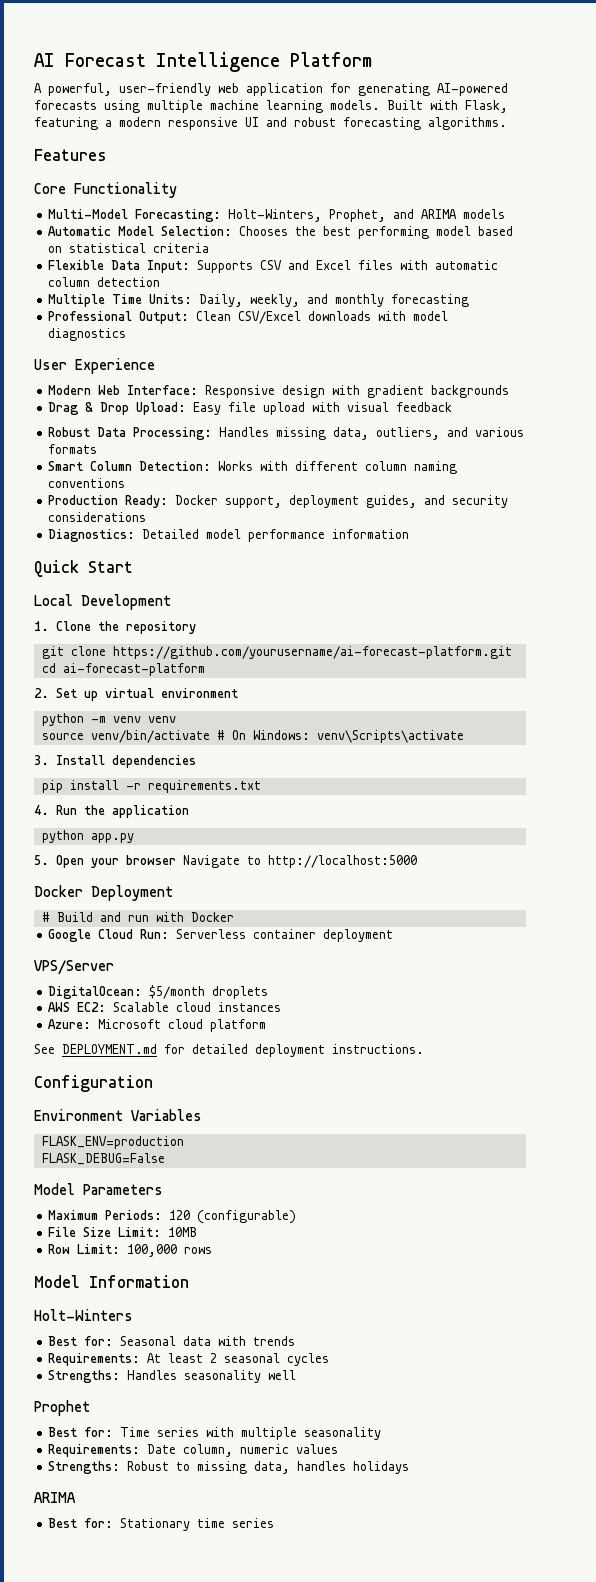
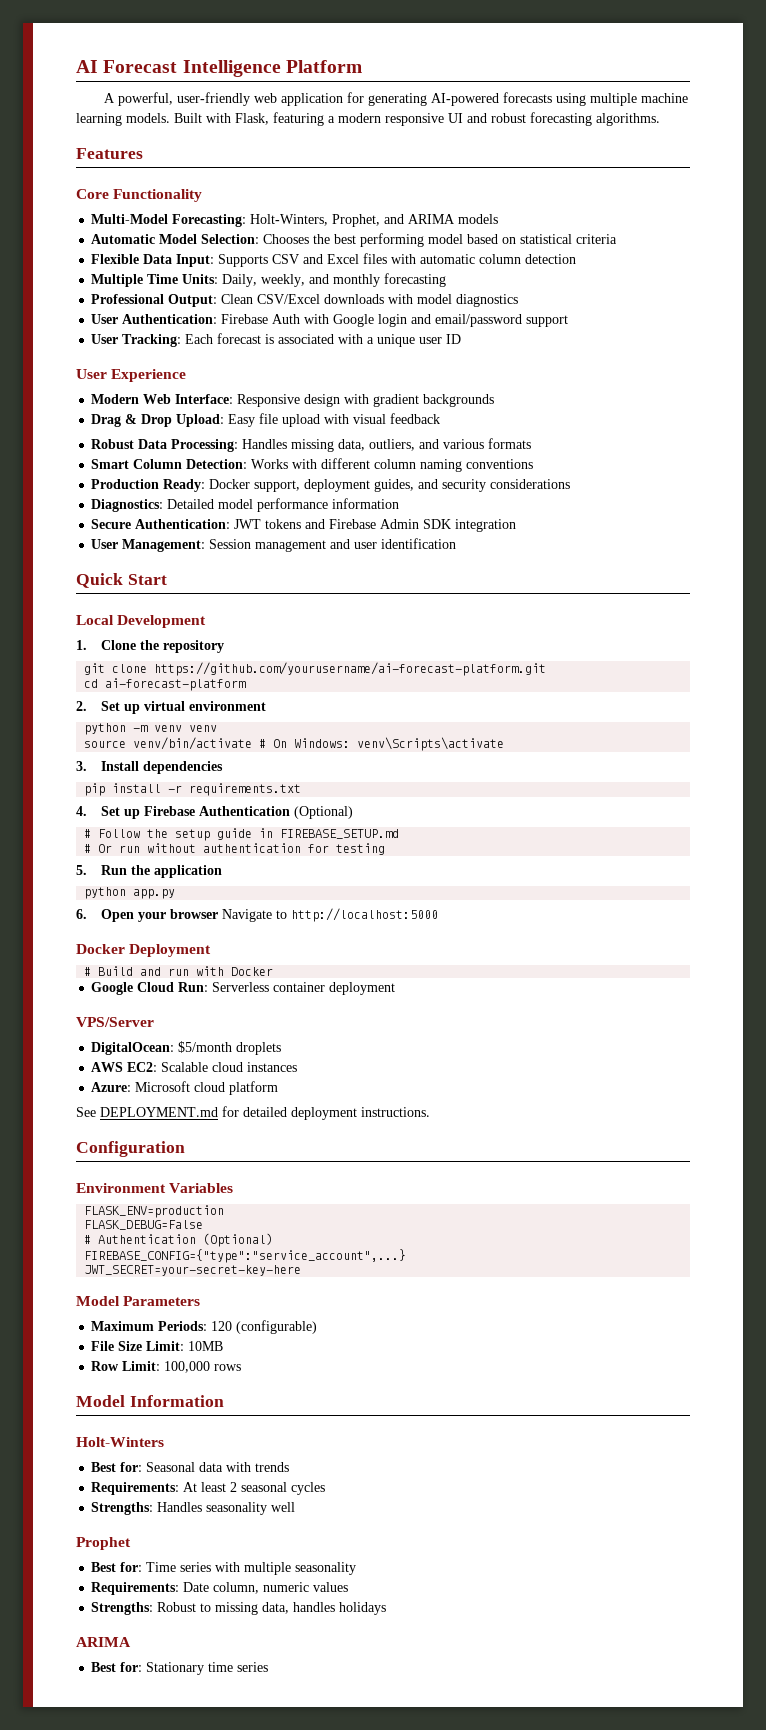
+ User Authentication: Firebase Auth with Google login and email/password support
+ User Tracking: Each forecast is associated with a unique user ID
+ Secure Authentication: JWT tokens and Firebase Admin SDK integration
+ User Management: Session management and user identification
- 4. Run the application
+ 4. Set up Firebase Authentication (Optional)
+ # Follow the setup guide in FIREBASE_SETUP.md
+ # Or run without authentication for testing
+ 5. Run the application
- 5. Open your browser Navigate to http://localhost:5000
+ 6. Open your browser Navigate to http://localhost:5000
+ # Authentication (Optional)
+ FIREBASE_CONFIG={"type":"service_account",...}
+ JWT_SECRET=your-secret-key-here

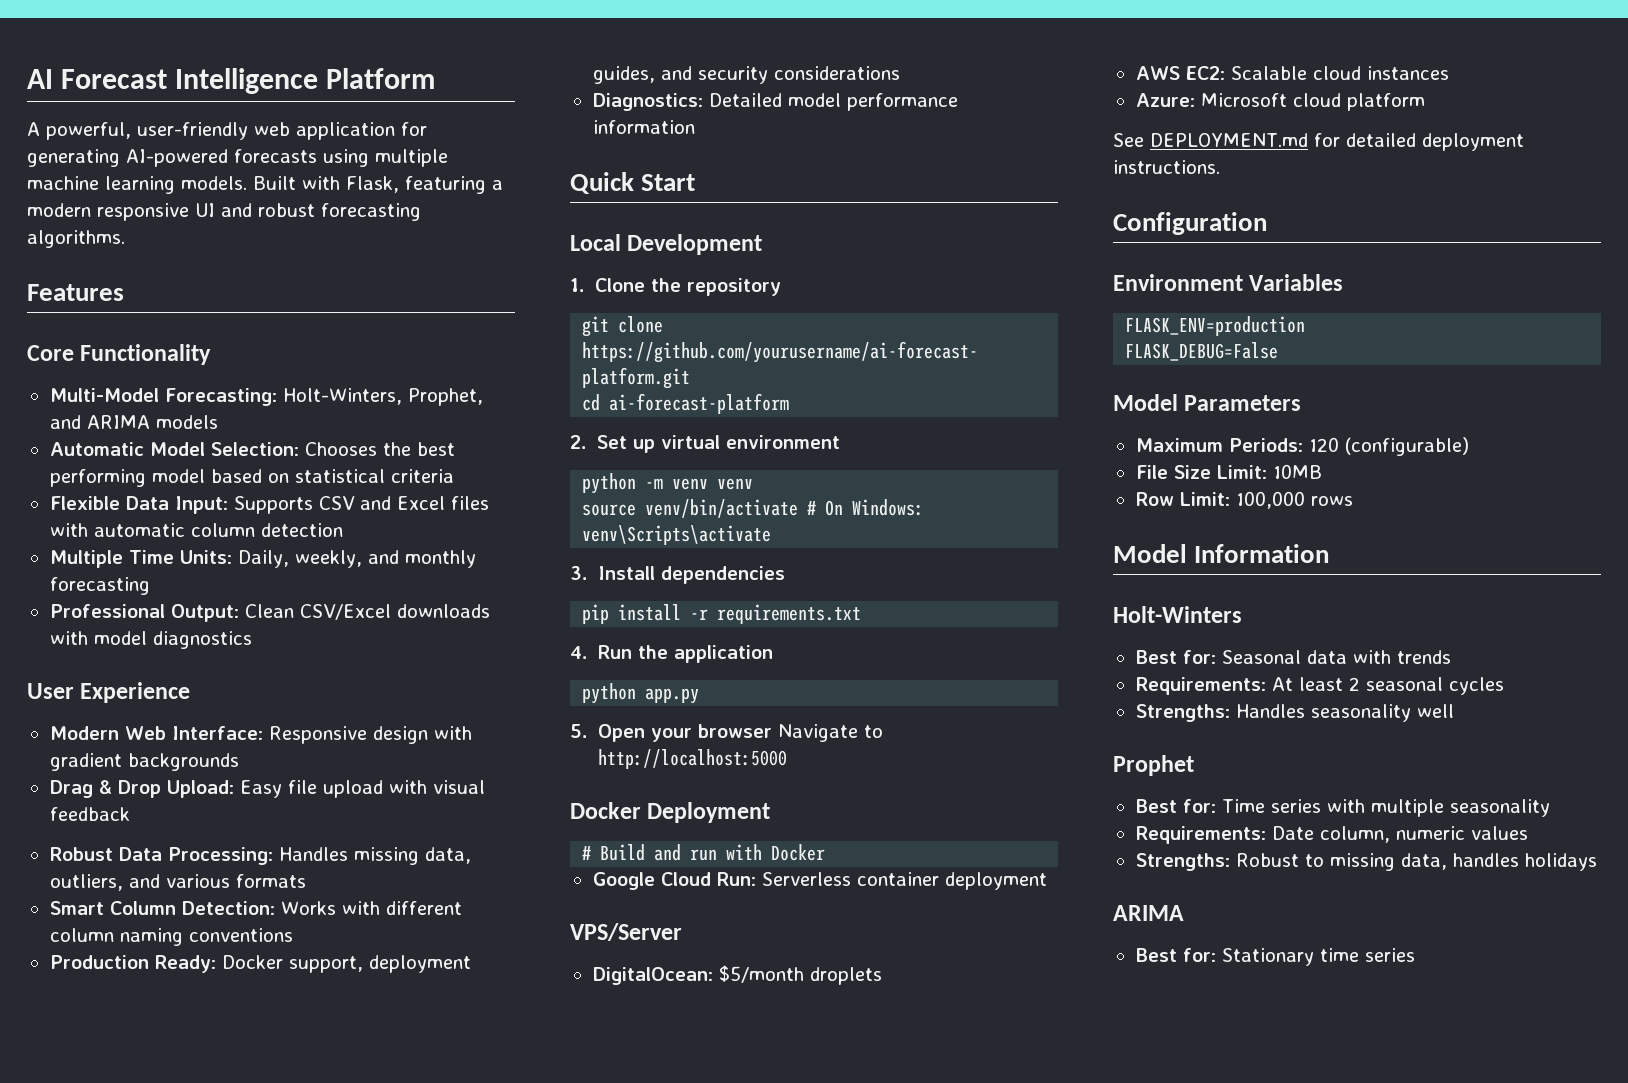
- User Authentication: Firebase Auth with Google login and email/password support
- User Tracking: Each forecast is associated with a unique user ID
- Secure Authentication: JWT tokens and Firebase Admin SDK integration
- User Management: Session management and user identification
- 4. Set up Firebase Authentication (Optional)
- # Follow the setup guide in FIREBASE_SETUP.md
- # Or run without authentication for testing
- 5. Run the application
+ 4. Run the application
- 6. Open your browser Navigate to http://localhost:5000
+ 5. Open your browser Navigate to http://localhost:5000
- # Authentication (Optional)
- FIREBASE_CONFIG={"type":"service_account",...}
- JWT_SECRET=your-secret-key-here

